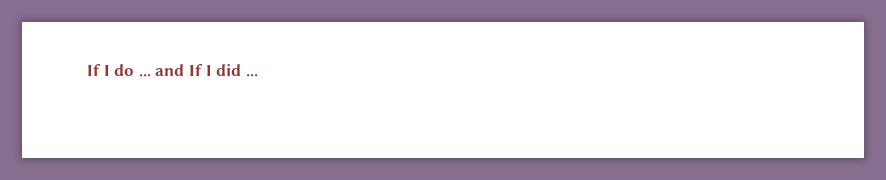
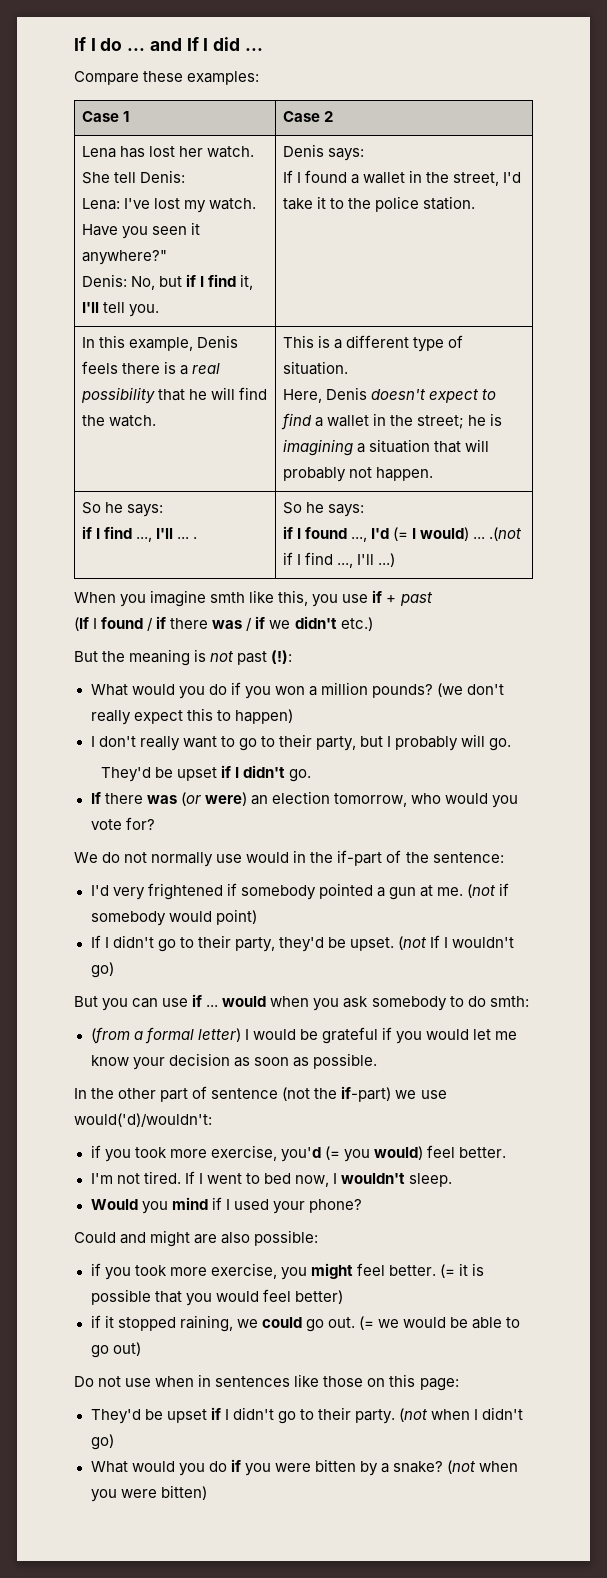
+ Compare these examples:
+ Case 1 | Case 2
+ Lena has lost her watch. She tell Denis:
+ Lena: I've lost my watch. Have you seen it anywhere?"
+ Denis: No, but if I find it, I'll tell you. | Denis says:
+ If I found a wallet in the street, I'd take it to the police station.
+ In this example, Denis feels there is a real possibility that he will find the watch. | This is a different type of situation.
+ Here, Denis doesn't expect to find a wallet in the street; he is imagining a situation that will probably not happen.
+ So he says:
+ if I find ..., I'll ... . | So he says:
+ if I found ..., I'd (= I would) ... .(not if I find ..., I'll ...)
+ When you imagine smth like this, you use if + past
+ (If I found / if there was / if we didn't etc.)
+ But the meaning is not past (!):
+ What would you do if you won a million pounds? (we don't really expect this to happen)
+ I don't really want to go to their party, but I probably will go.
+ They'd be upset if I didn't go.
+ If there was (or were) an election tomorrow, who would you vote for?
+ We do not normally use would in the if-part of the sentence:
+ I'd very frightened if somebody pointed a gun at me. (not if somebody would point)
+ If I didn't go to their party, they'd be upset. (not If I wouldn't go)
+ But you can use if ... would when you ask somebody to do smth:
+ (from a formal letter) I would be grateful if you would let me know your decision as soon as possible.
+ In the other part of sentence (not the if-part) we use would('d)/wouldn't:
+ if you took more exercise, you'd (= you would) feel better.
+ I'm not tired. If I went to bed now, I wouldn't sleep.
+ Would you mind if I used your phone?
+ Could and might are also possible:
+ if you took more exercise, you might feel better. (= it is possible that you would feel better)
+ if it stopped raining, we could go out. (= we would be able to go out)
+ Do not use when in sentences like those on this page:
+ They'd be upset if I didn't go to their party. (not when I didn't go)
+ What would you do if you were bitten by a snake? (not when you were bitten)

